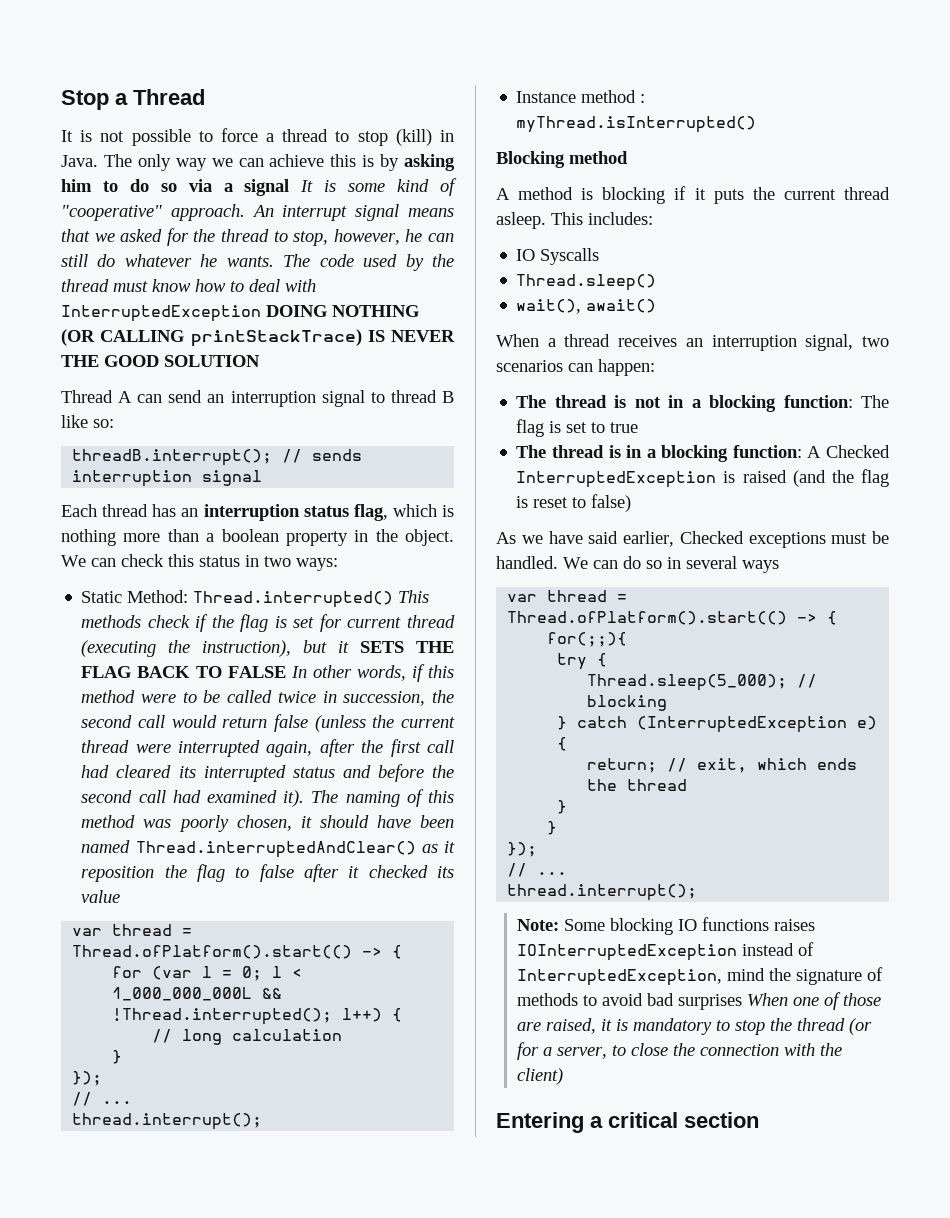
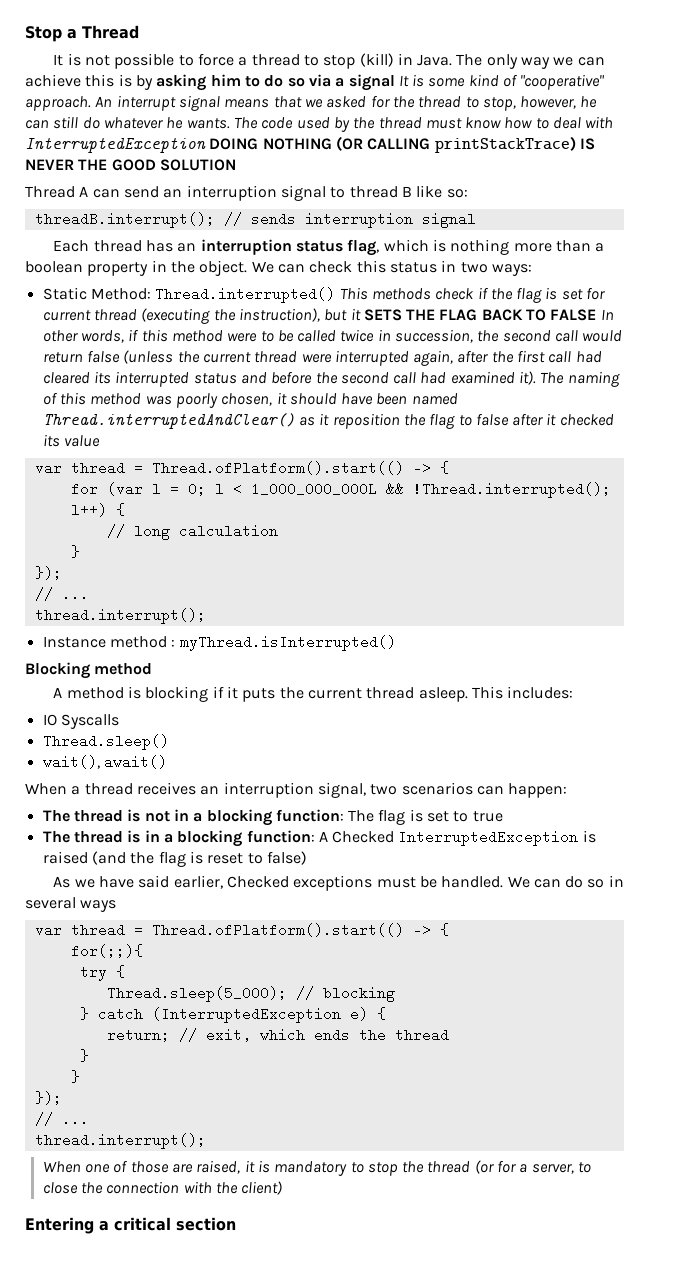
- Note: Some blocking IO functions raises IOInterruptedException instead of InterruptedException, mind the signature of methods to avoid bad surprises When one of those are raised, it is mandatory to stop the thread (or for a server, to close the connection with the client)
+ When one of those are raised, it is mandatory to stop the thread (or for a server, to close the connection with the client)

